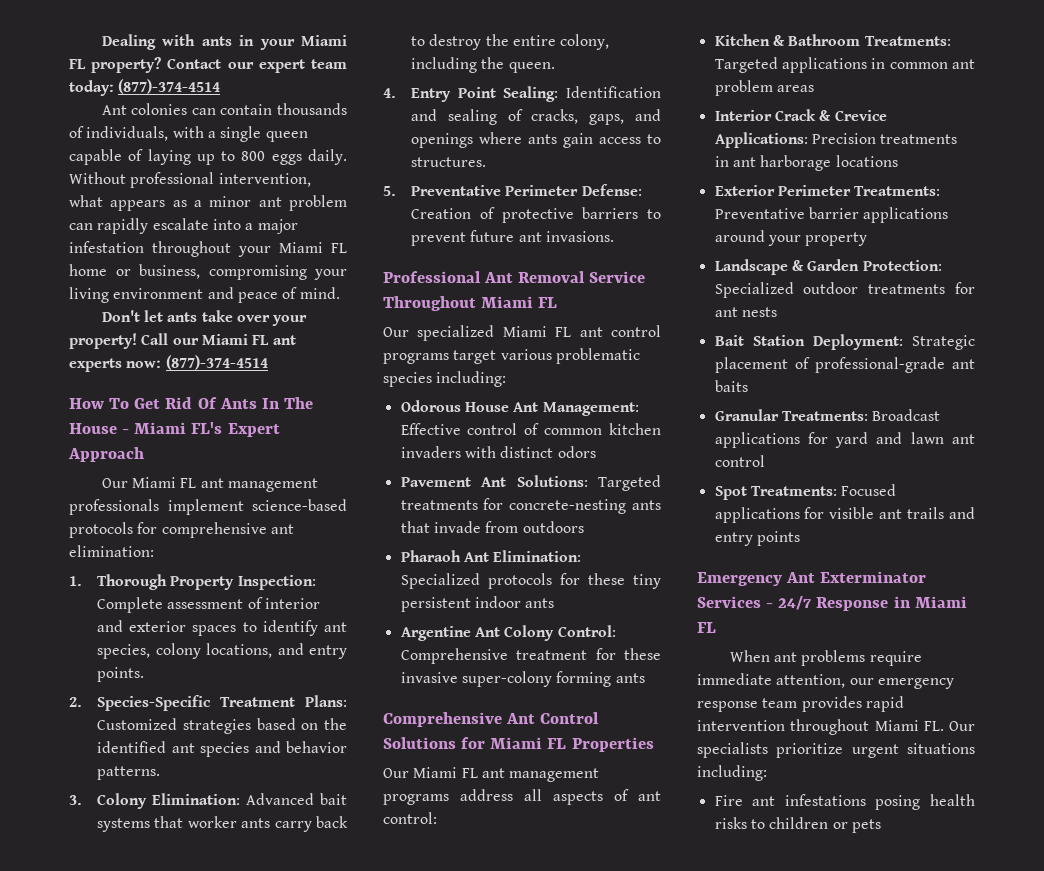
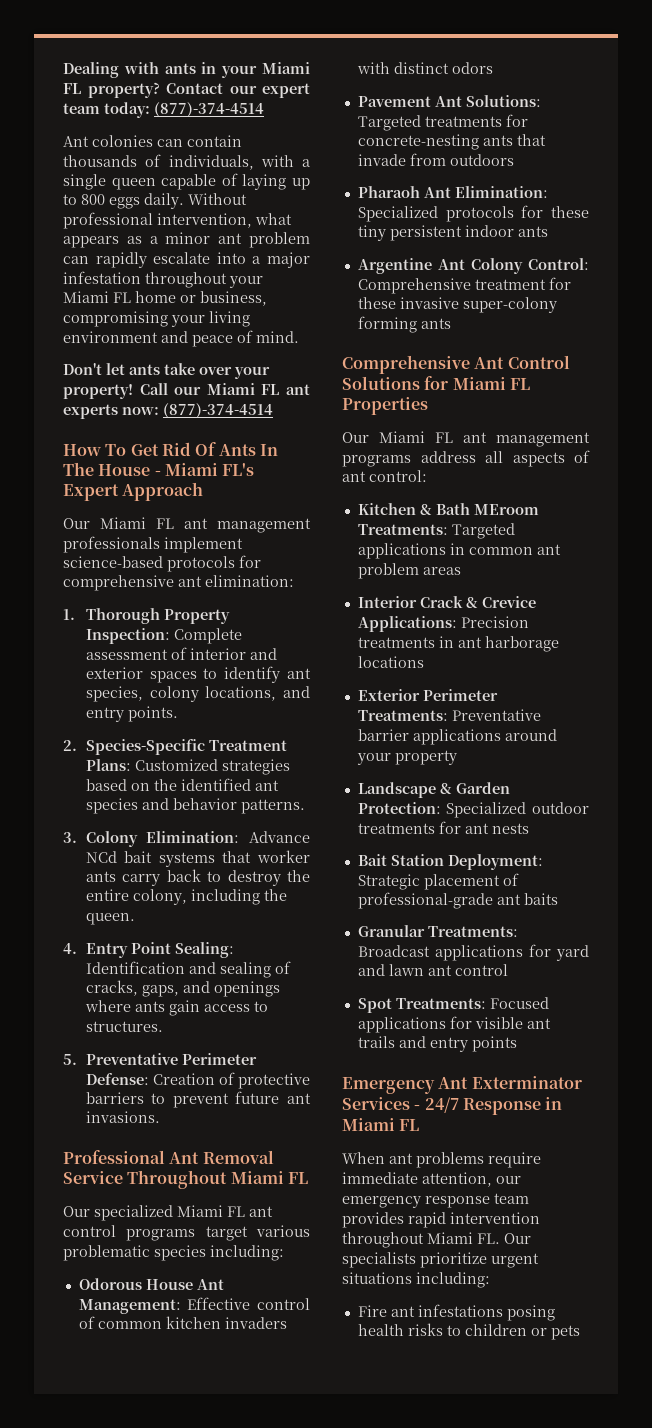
- 3. Colony Elimination: Advanced bait systems that worker ants carry back to destroy the entire colony, including the queen.
+ 3. Colony Elimination: Advance NCd bait systems that worker ants carry back to destroy the entire colony, including the queen.
- Kitchen & Bathroom Treatments: Targeted applications in common ant problem areas
+ Kitchen & Bath MEroom Treatments: Targeted applications in common ant problem areas

